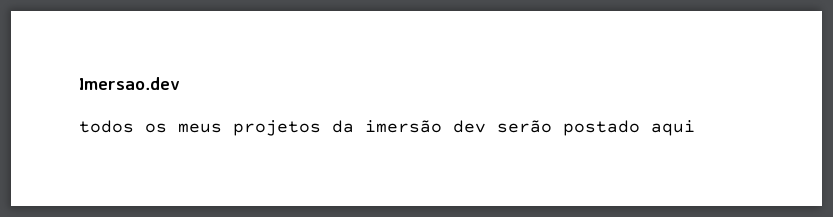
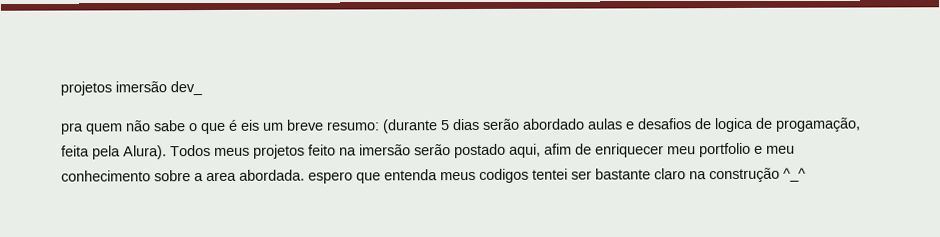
- Imersao.dev
- todos os meus projetos da imersão dev serão postado aqui
+ projetos imersão dev_
+ pra quem não sabe o que é eis um breve resumo: (durante 5 dias serão abordado aulas e desafios de logica de progamação, feita pela Alura). Todos meus projetos feito na imersão serão postado aqui, afim de enriquecer meu portfolio e meu conhecimento sobre a area abordada. espero que entenda meus codigos tentei ser bastante claro na construção ^_^

